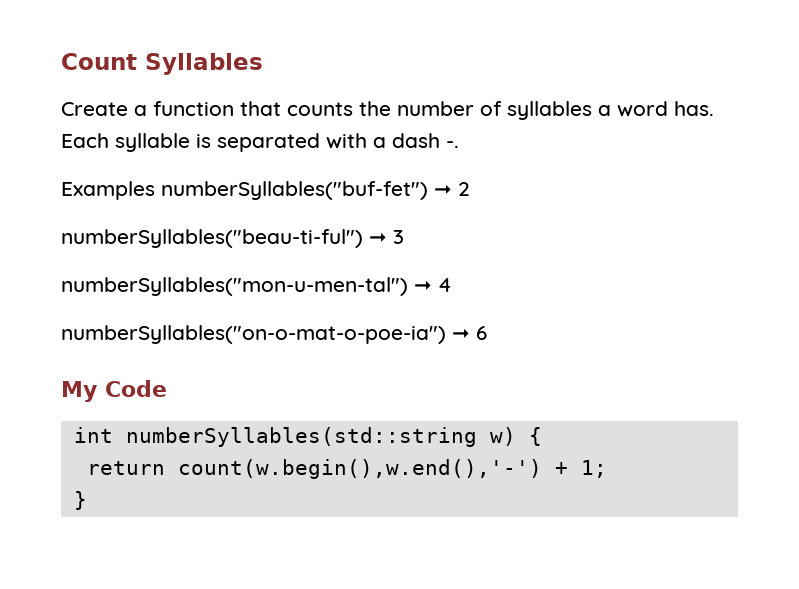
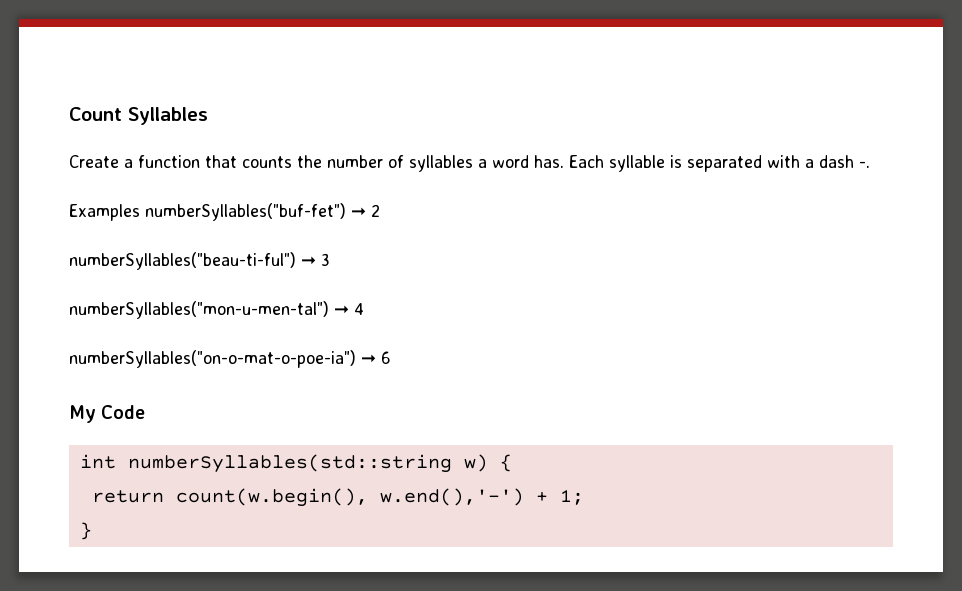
- return count(w.begin(),w.end(),'-') + 1;
+ return count(w.begin(), w.end(),'-') + 1;

